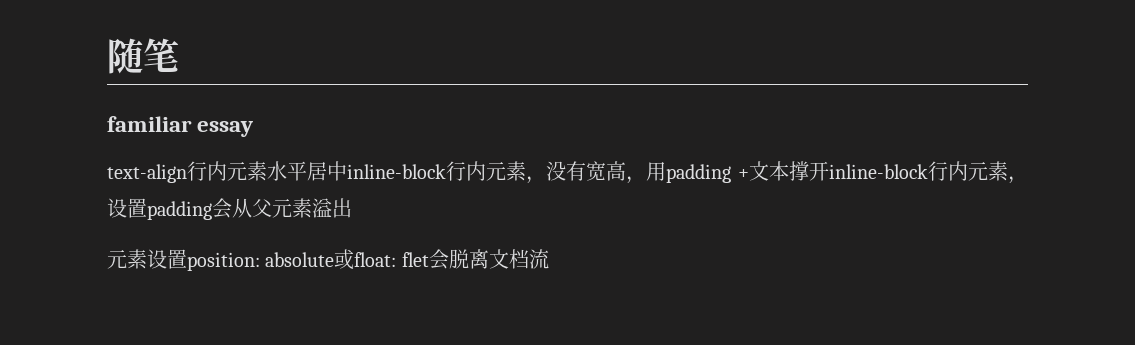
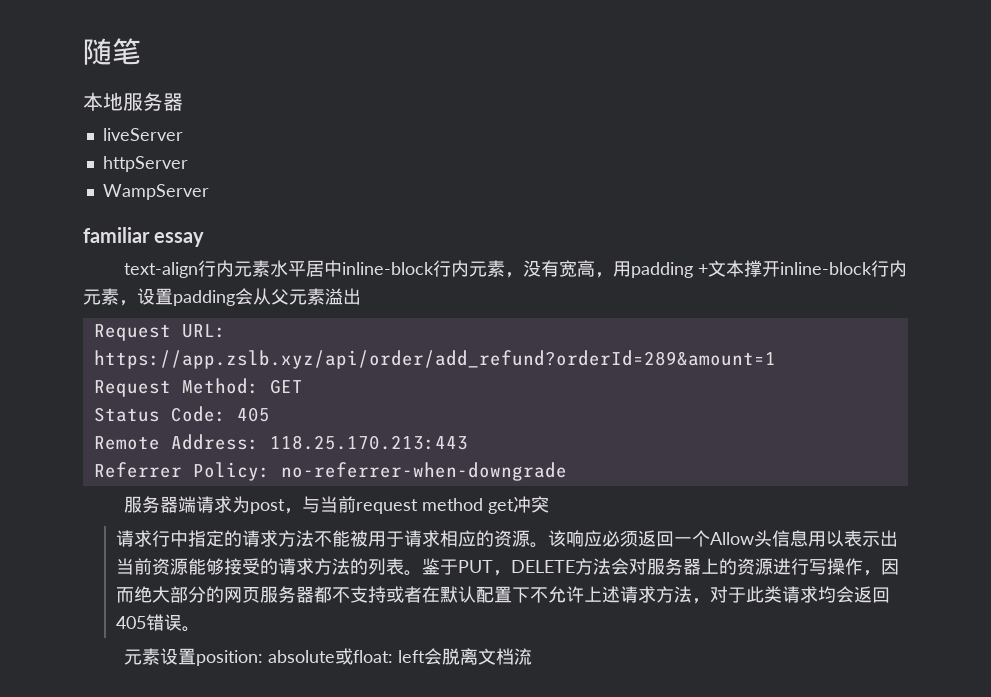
+ 本地服务器
+ liveServer
+ httpServer
+ WampServer
+ Request URL: https://app.zslb.xyz/api/order/add_refund?orderId=289&amount=1
+ Request Method: GET
+ Status Code: 405
+ Remote Address: 118.25.170.213:443
+ Referrer Policy: no-referrer-when-downgrade
+ 服务器端请求为post，与当前request method get冲突
+ 请求行中指定的请求方法不能被用于请求相应的资源。该响应必须返回一个Allow头信息用以表示出当前资源能够接受的请求方法的列表。鉴于PUT，DELETE方法会对服务器上的资源进行写操作，因而绝大部分的网页服务器都不支持或者在默认配置下不允许上述请求方法，对于此类请求均会返回405错误。
- 元素设置position: absolute或float: flet会脱离文档流
+ 元素设置position: absolute或float: left会脱离文档流

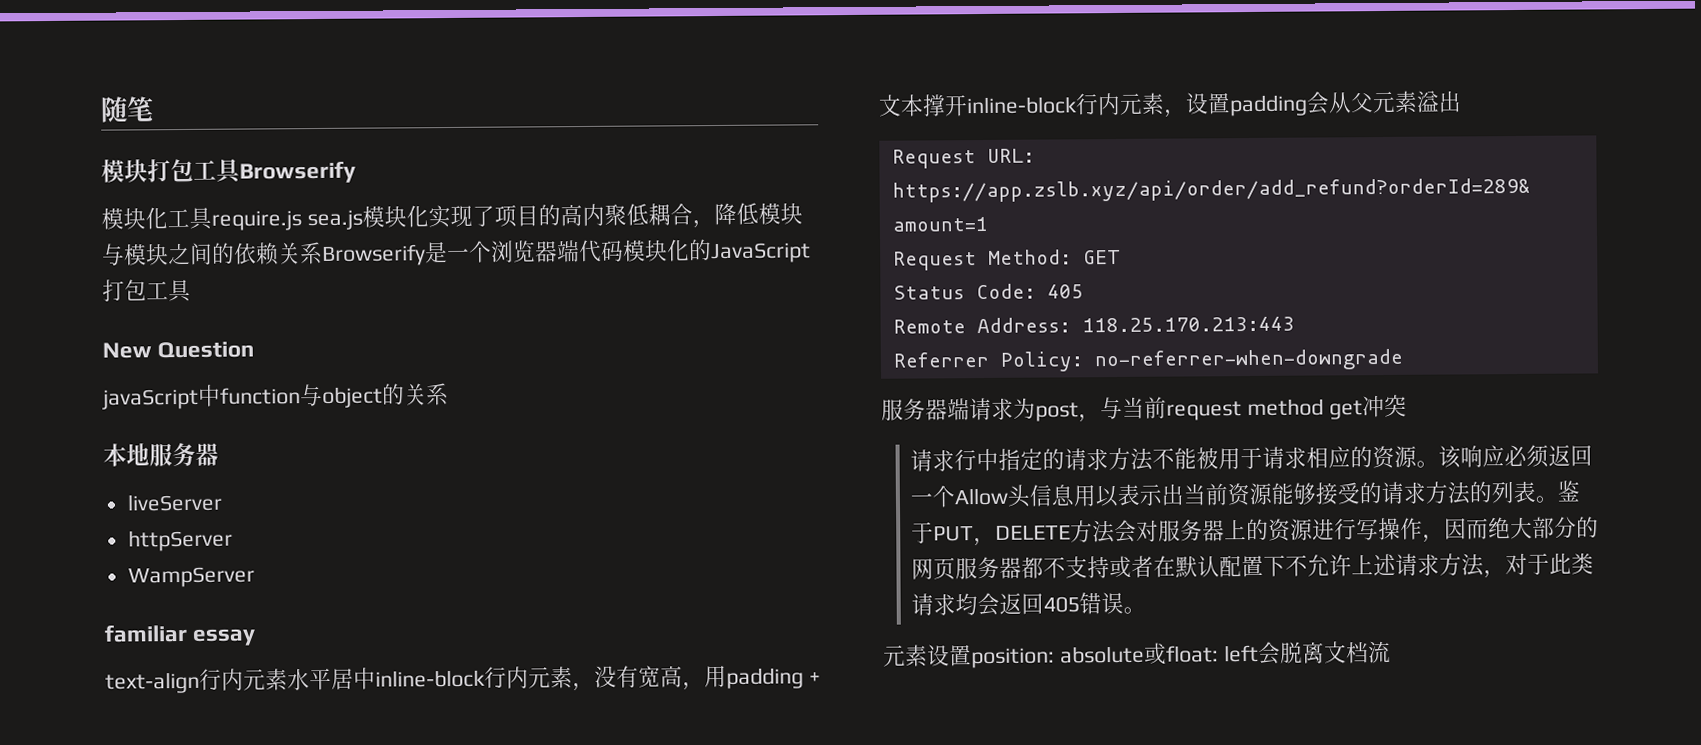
+ 模块打包工具Browserify
+ 模块化工具require.js sea.js模块化实现了项目的高内聚低耦合，降低模块与模块之间的依赖关系Browserify是一个浏览器端代码模块化的JavaScript打包工具
+ New Question
+ javaScript中function与object的关系

